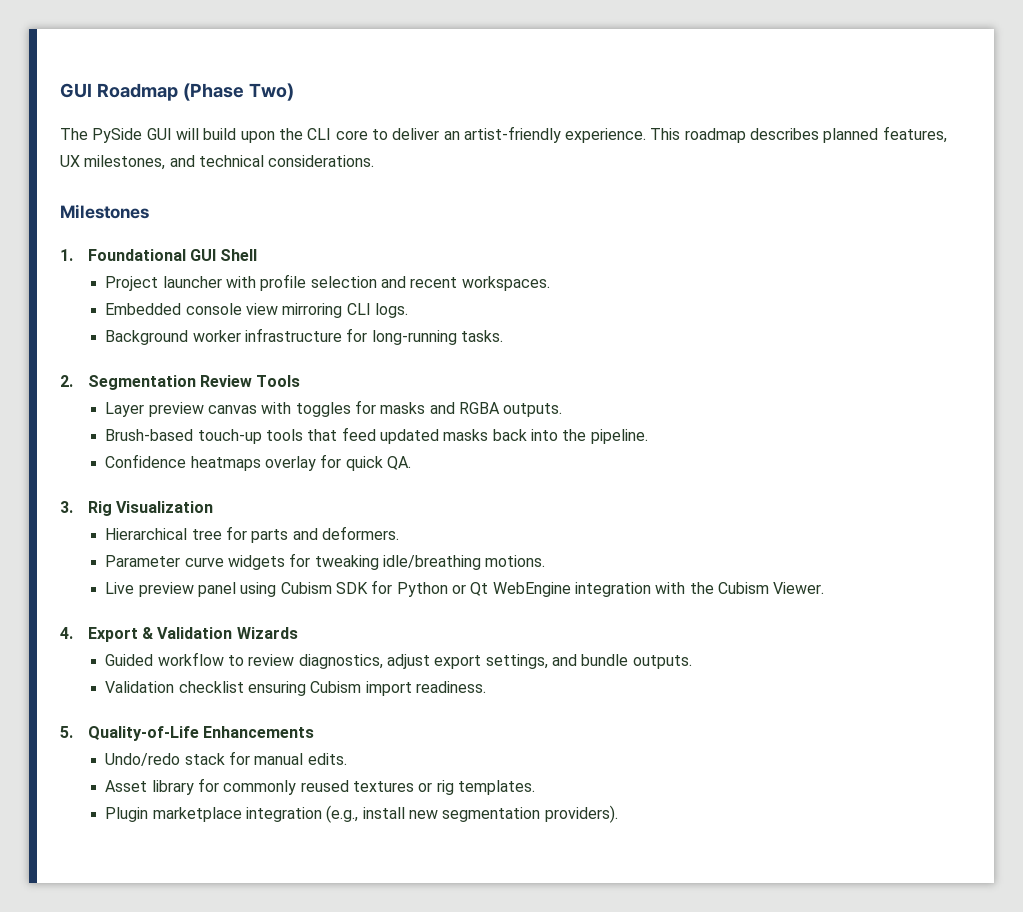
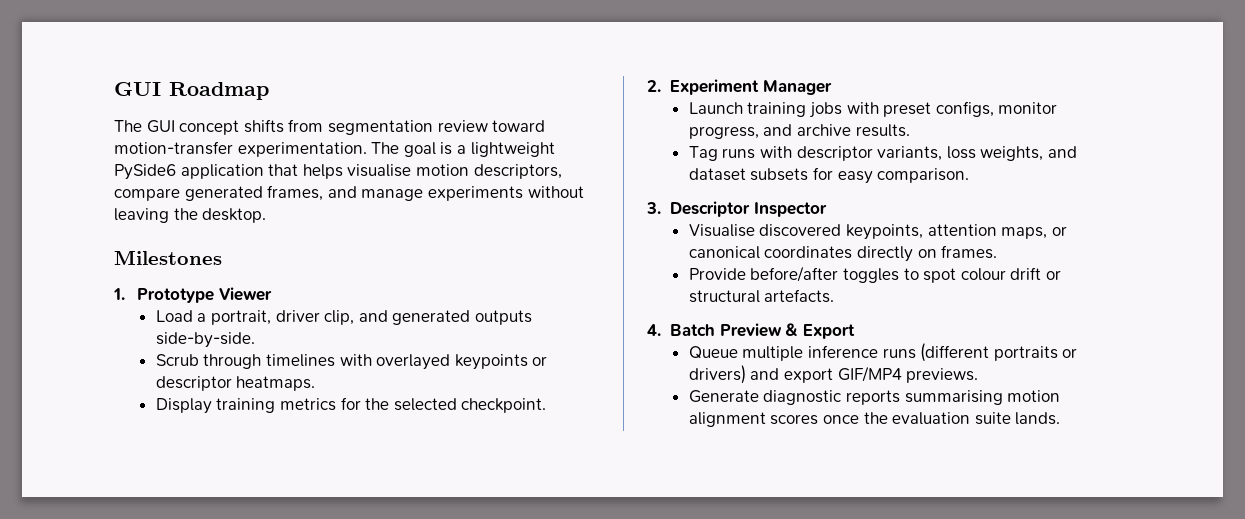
- GUI Roadmap (Phase Two)
- The PySide GUI will build upon the CLI core to deliver an artist-friendly experience. This roadmap describes planned features, UX milestones, and technical considerations.
+ GUI Roadmap
+ The GUI concept shifts from segmentation review toward motion-transfer experimentation. The goal is a lightweight PySide6 application that helps visualise motion descriptors, compare generated frames, and manage experiments without leaving the desktop.
  Milestones
- 1. Foundational GUI Shell
- Project launcher with profile selection and recent workspaces.
- Embedded console view mirroring CLI logs.
- Background worker infrastructure for long-running tasks.
- 2. Segmentation Review Tools
- Layer preview canvas with toggles for masks and RGBA outputs.
- Brush-based touch-up tools that feed updated masks back into the pipeline.
- Confidence heatmaps overlay for quick QA.
- 3. Rig Visualization
- Hierarchical tree for parts and deformers.
- Parameter curve widgets for tweaking idle/breathing motions.
- Live preview panel using Cubism SDK for Python or Qt WebEngine integration with the Cubism Viewer.
- 4. Export & Validation Wizards
- Guided workflow to review diagnostics, adjust export settings, and bundle outputs.
- Validation checklist ensuring Cubism import readiness.
- 5. Quality-of-Life Enhancements
- Undo/redo stack for manual edits.
- Asset library for commonly reused textures or rig templates.
- Plugin marketplace integration (e.g., install new segmentation providers).
+ 1. Prototype Viewer
+ Load a portrait, driver clip, and generated outputs side-by-side.
+ Scrub through timelines with overlayed keypoints or descriptor heatmaps.
+ Display training metrics for the selected checkpoint.
+ 2. Experiment Manager
+ Launch training jobs with preset configs, monitor progress, and archive results.
+ Tag runs with descriptor variants, loss weights, and dataset subsets for easy comparison.
+ 3. Descriptor Inspector
+ Visualise discovered keypoints, attention maps, or canonical coordinates directly on frames.
+ Provide before/after toggles to spot colour drift or structural artefacts.
+ 4. Batch Preview & Export
+ Queue multiple inference runs (different portraits or drivers) and export GIF/MP4 previews.
+ Generate diagnostic reports summarising motion alignment scores once the evaluation suite lands.

